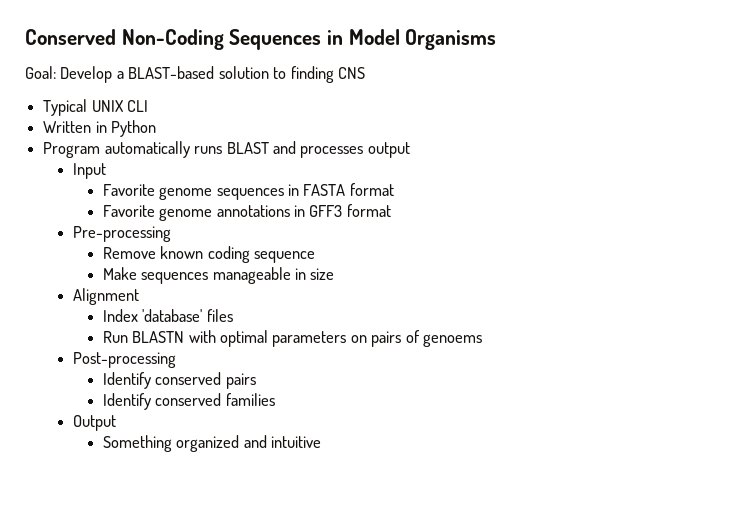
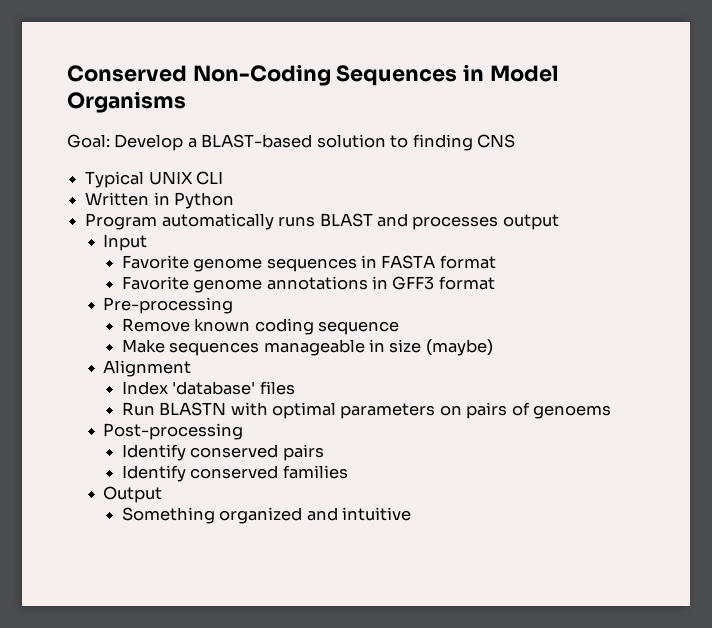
- Make sequences manageable in size
+ Make sequences manageable in size (maybe)

